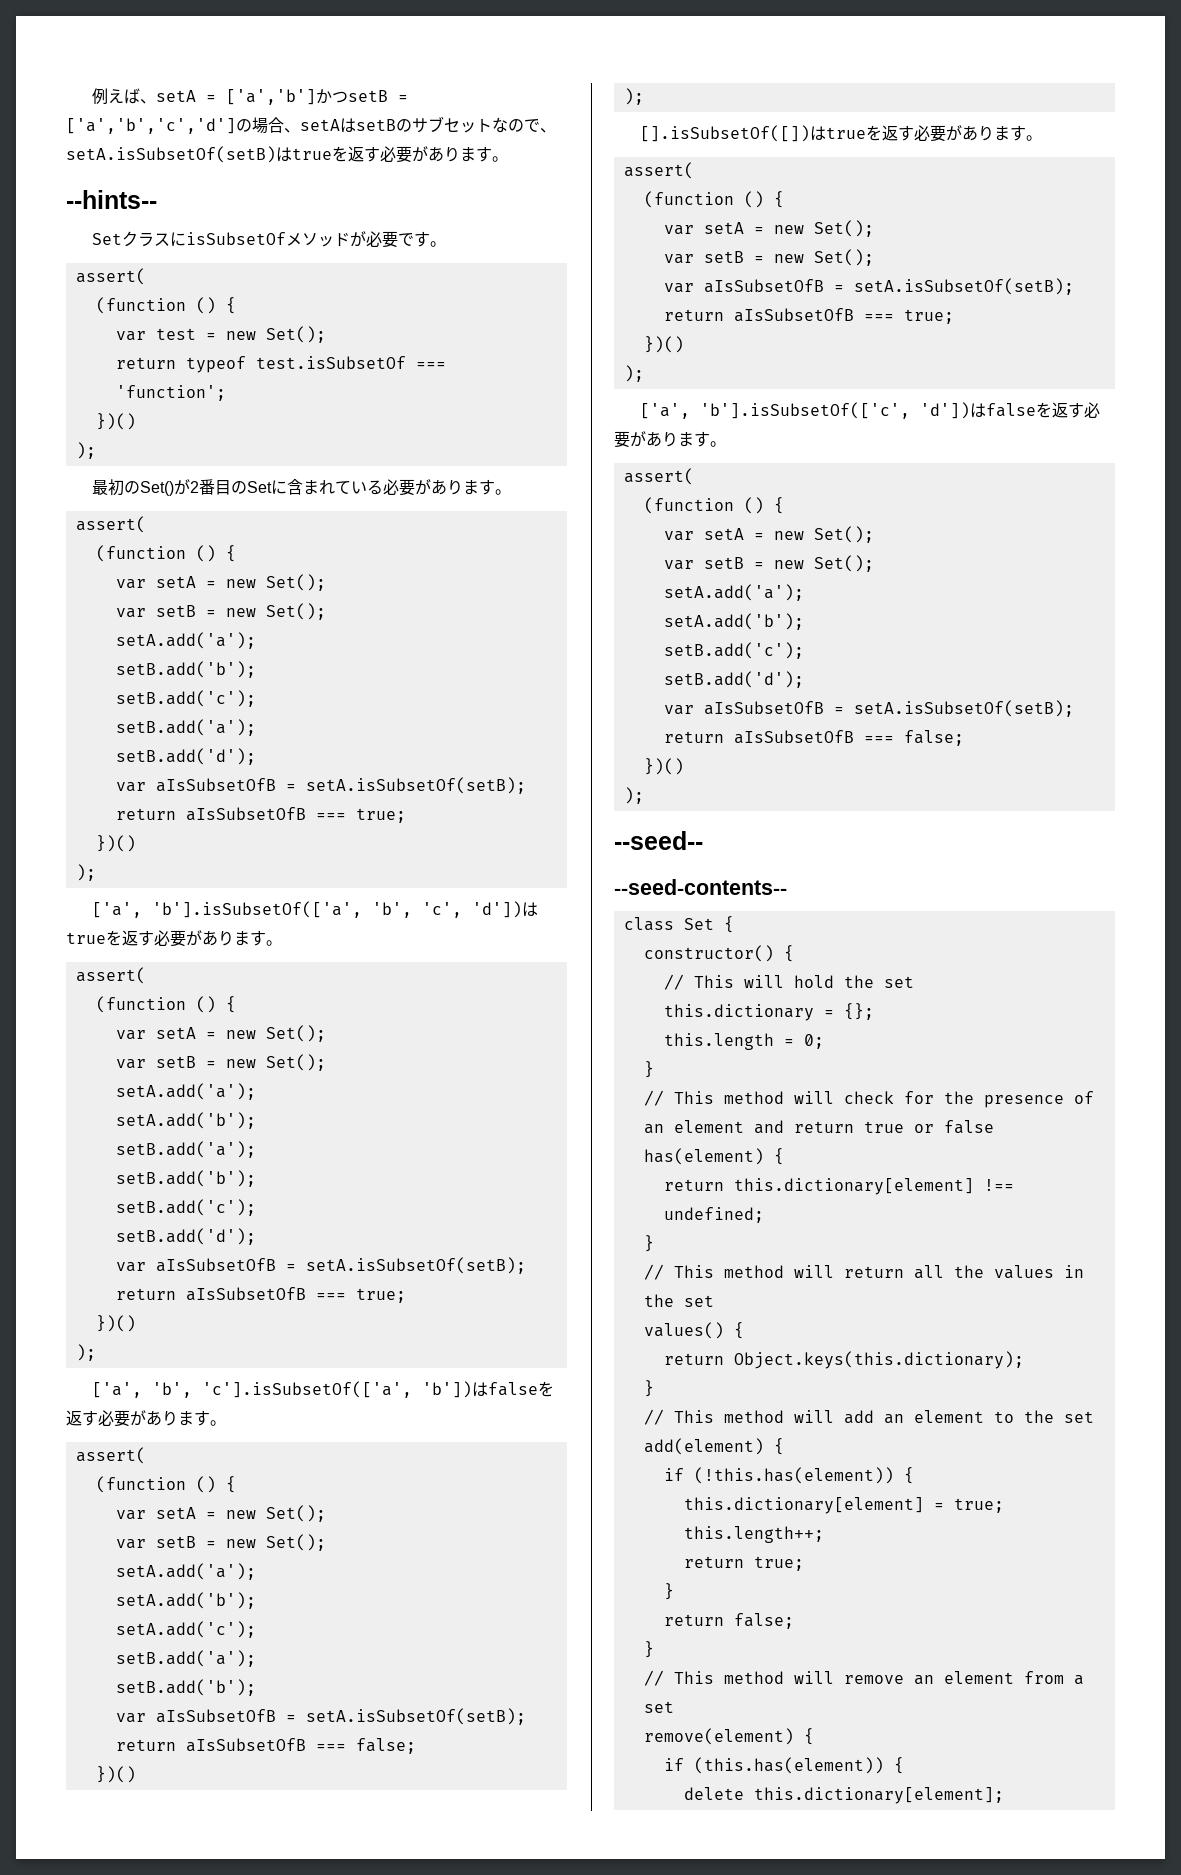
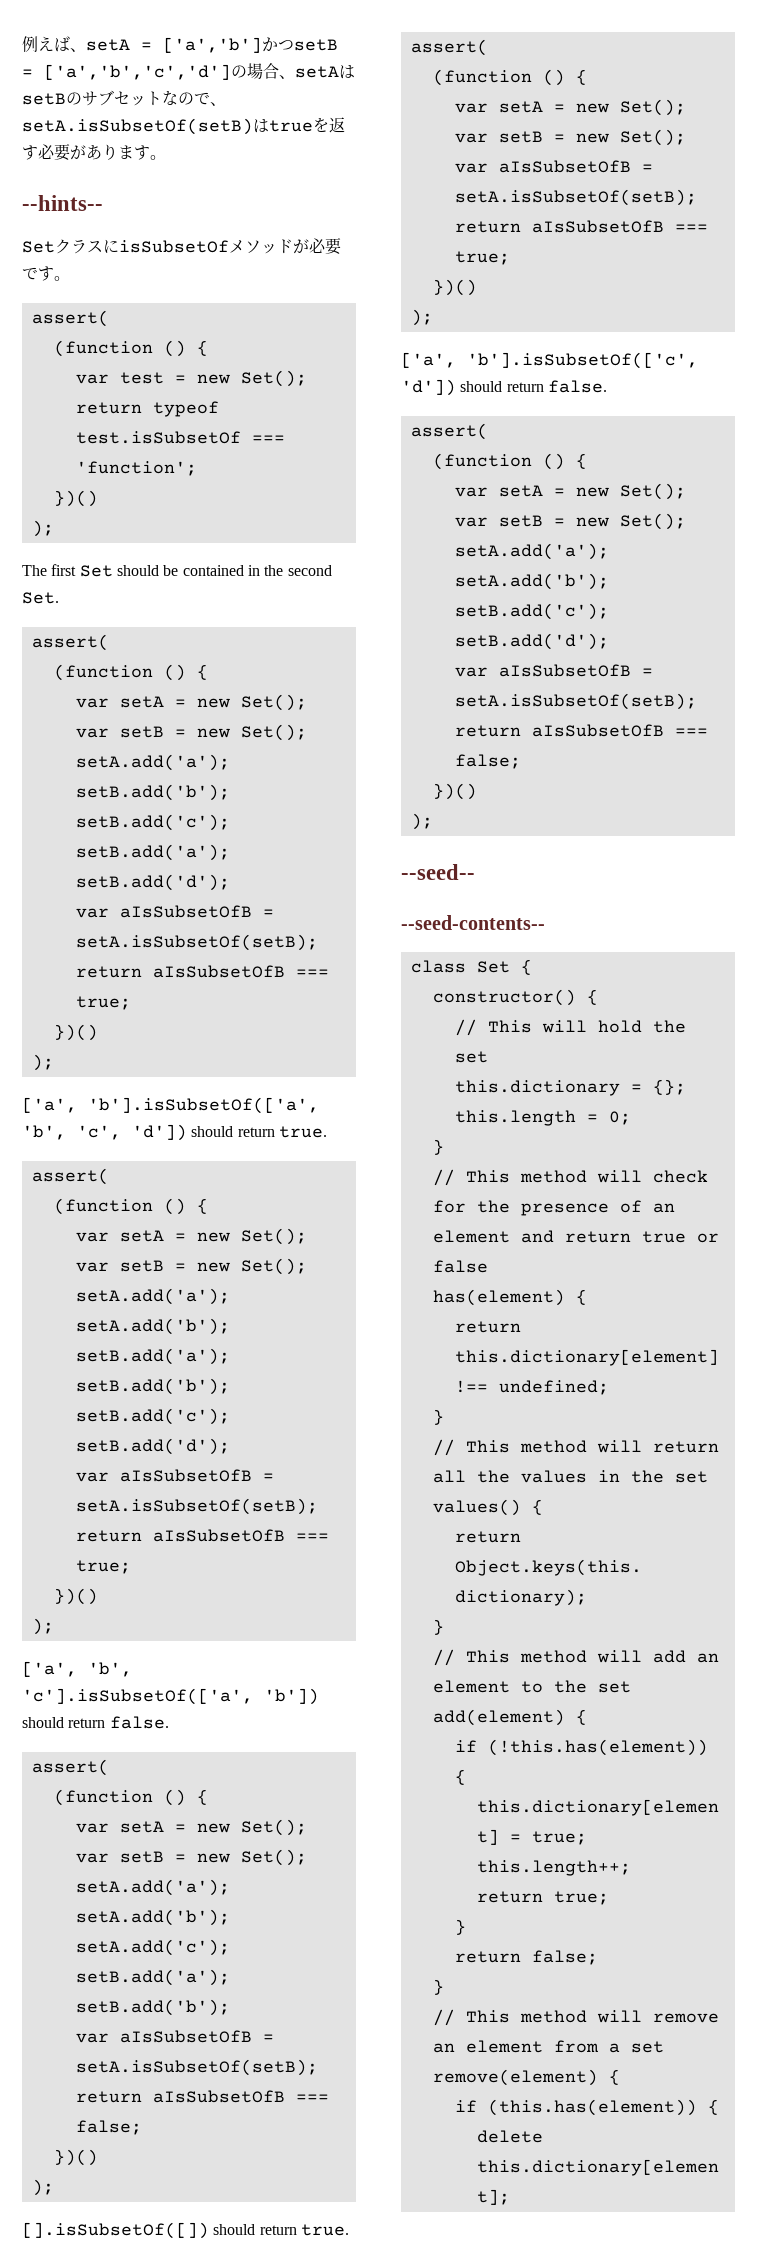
- 最初のSet()が2番目のSetに含まれている必要があります。
+ The first Set should be contained in the second Set.
- ['a', 'b'].isSubsetOf(['a', 'b', 'c', 'd'])はtrueを返す必要があります。
+ ['a', 'b'].isSubsetOf(['a', 'b', 'c', 'd']) should return true.
- ['a', 'b', 'c'].isSubsetOf(['a', 'b'])はfalseを返す必要があります。
+ ['a', 'b', 'c'].isSubsetOf(['a', 'b']) should return false.
- [].isSubsetOf([])はtrueを返す必要があります。
+ [].isSubsetOf([]) should return true.
- ['a', 'b'].isSubsetOf(['c', 'd'])はfalseを返す必要があります。
+ ['a', 'b'].isSubsetOf(['c', 'd']) should return false.

